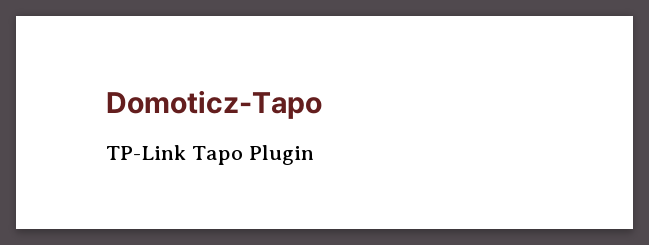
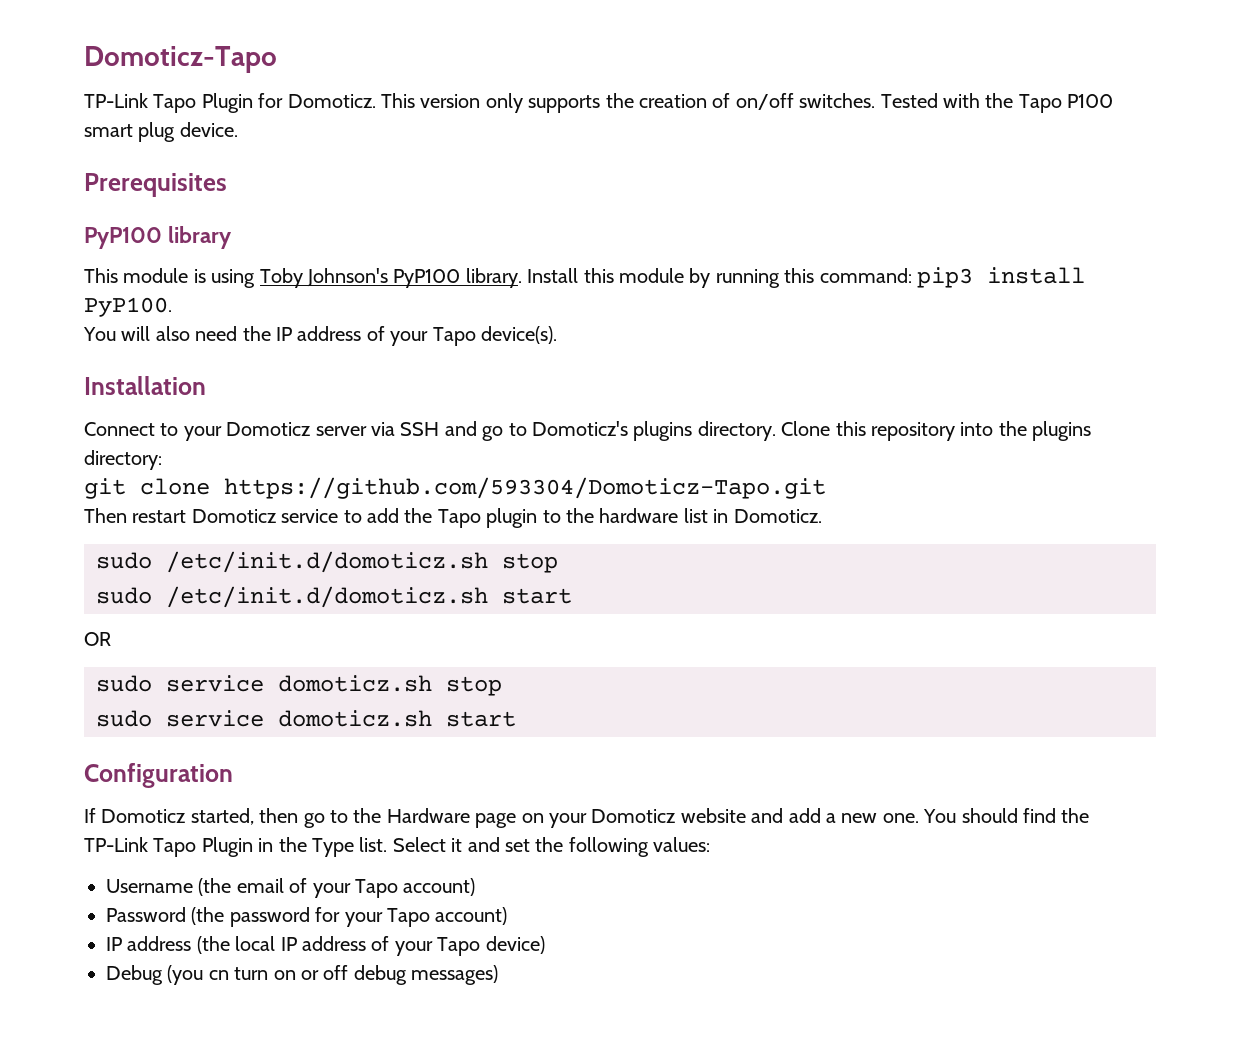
- TP-Link Tapo Plugin
+ TP-Link Tapo Plugin for Domoticz. This version only supports the creation of on/off switches. Tested with the Tapo P100 smart plug device.
+ Prerequisites
+ PyP100 library
+ This module is using Toby Johnson's PyP100 library. Install this module by running this command: pip3 install PyP100.
+ You will also need the IP address of your Tapo device(s).
+ Installation
+ Connect to your Domoticz server via SSH and go to Domoticz's plugins directory. Clone this repository into the plugins directory:
+ git clone https://github.com/593304/Domoticz-Tapo.git
+ Then restart Domoticz service to add the Tapo plugin to the hardware list in Domoticz.
+ sudo /etc/init.d/domoticz.sh stop
+ sudo /etc/init.d/domoticz.sh start
+ OR
+ sudo service domoticz.sh stop
+ sudo service domoticz.sh start
+ Configuration
+ If Domoticz started, then go to the Hardware page on your Domoticz website and add a new one. You should find the TP-Link Tapo Plugin in the Type list. Select it and set the following values:
+ Username (the email of your Tapo account)
+ Password (the password for your Tapo account)
+ IP address (the local IP address of your Tapo device)
+ Debug (you cn turn on or off debug messages)

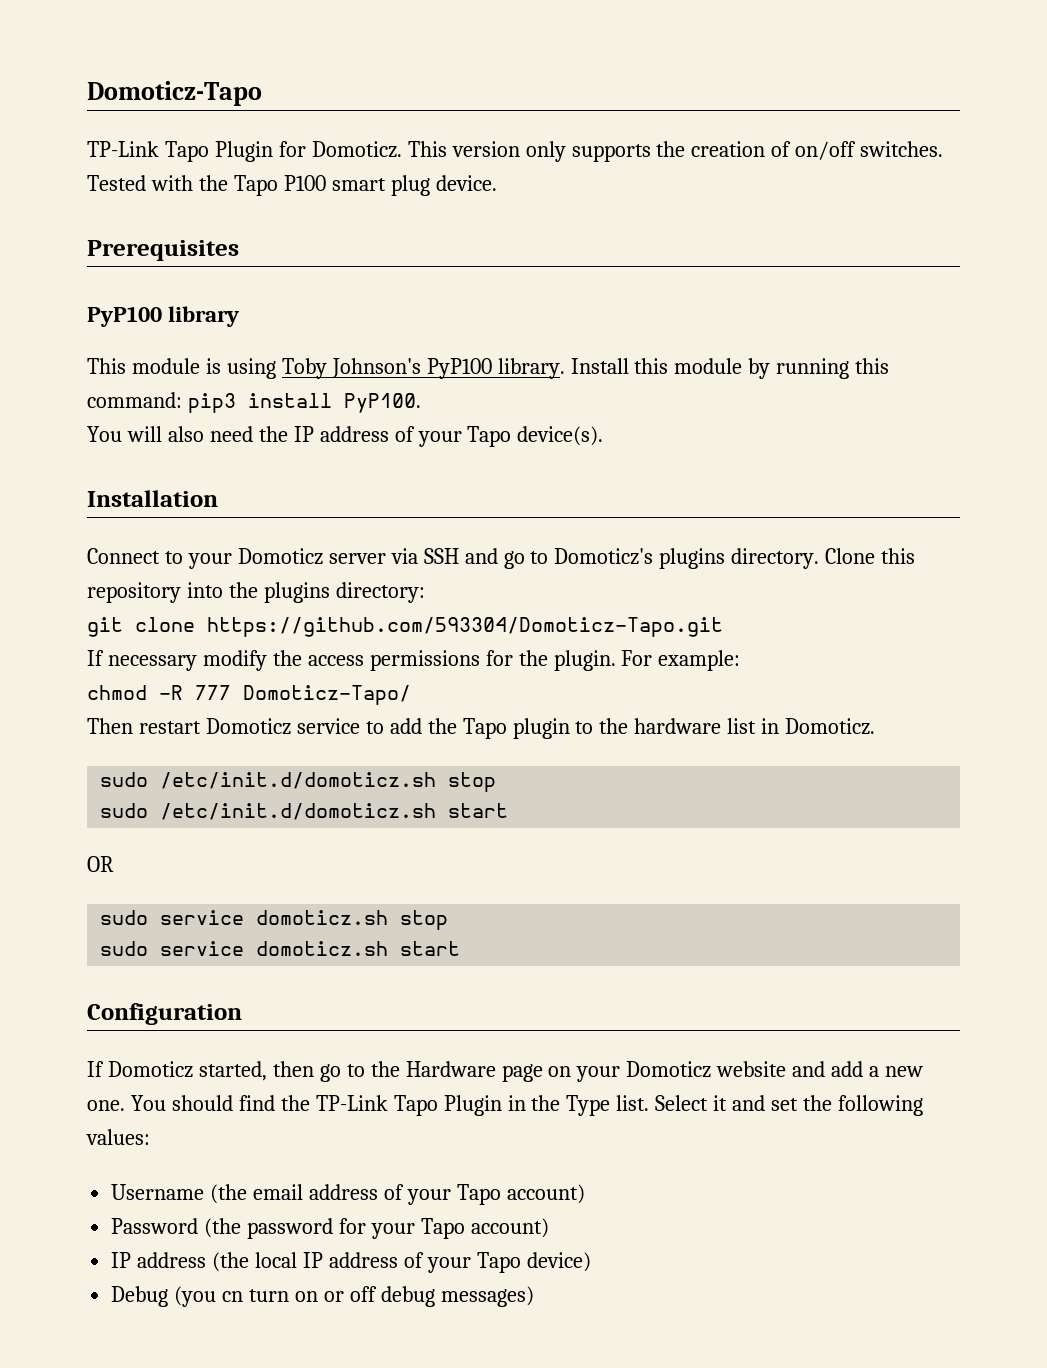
+ If necessary modify the access permissions for the plugin. For example:
+ chmod -R 777 Domoticz-Tapo/
- Username (the email of your Tapo account)
+ Username (the email address of your Tapo account)

